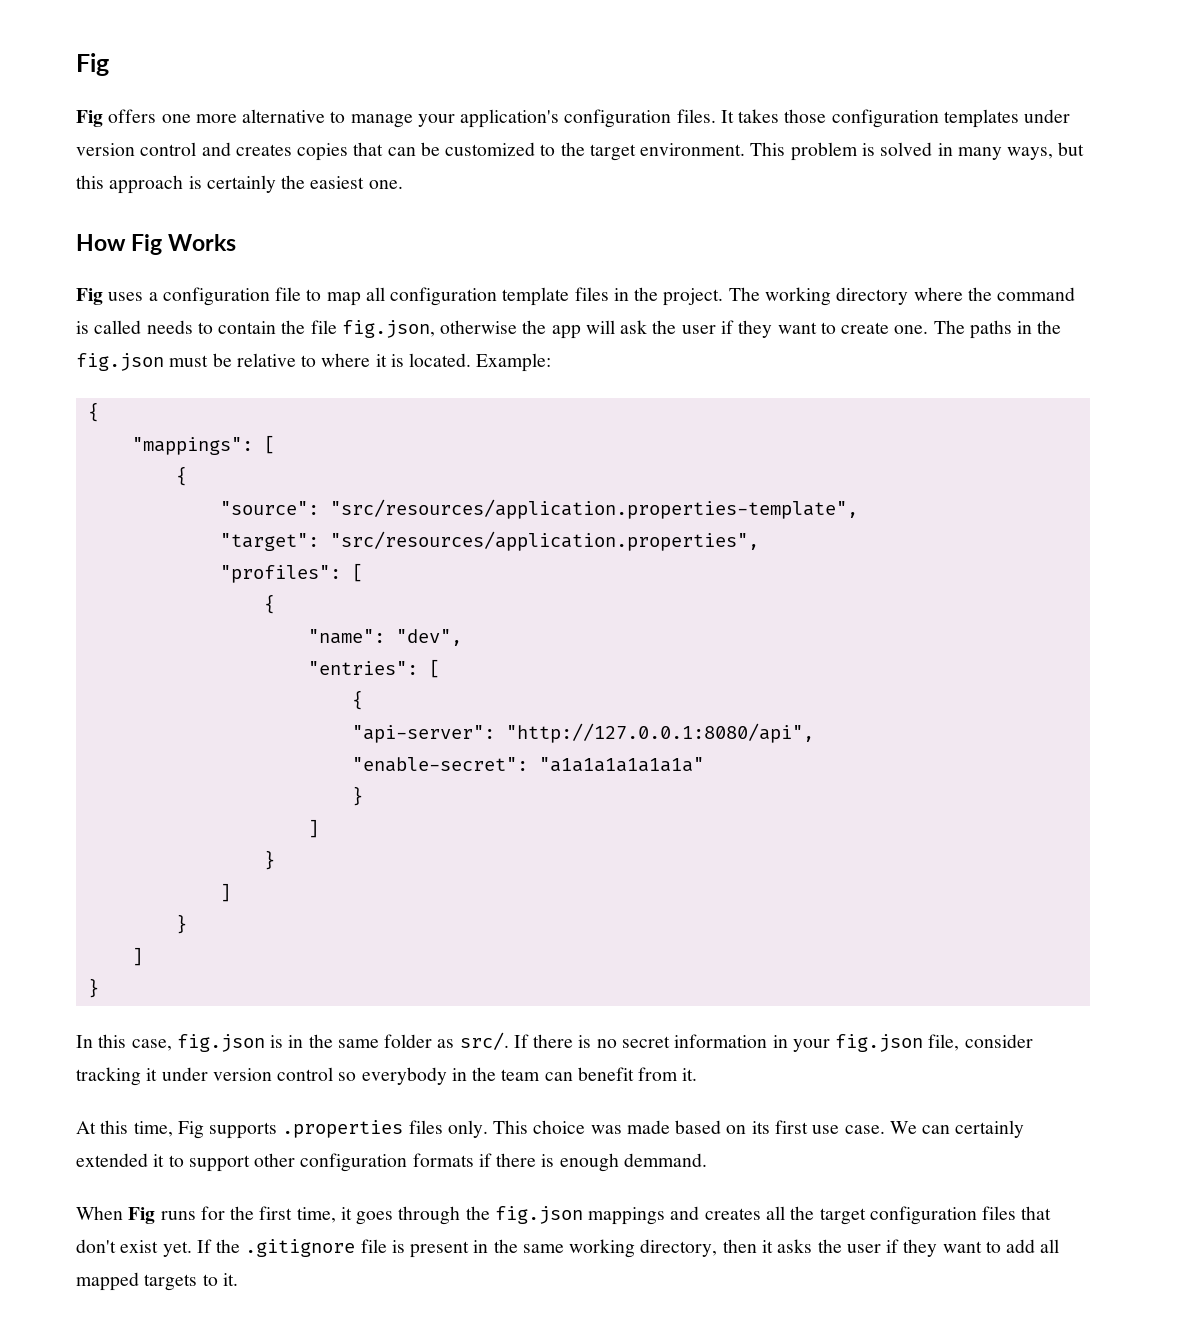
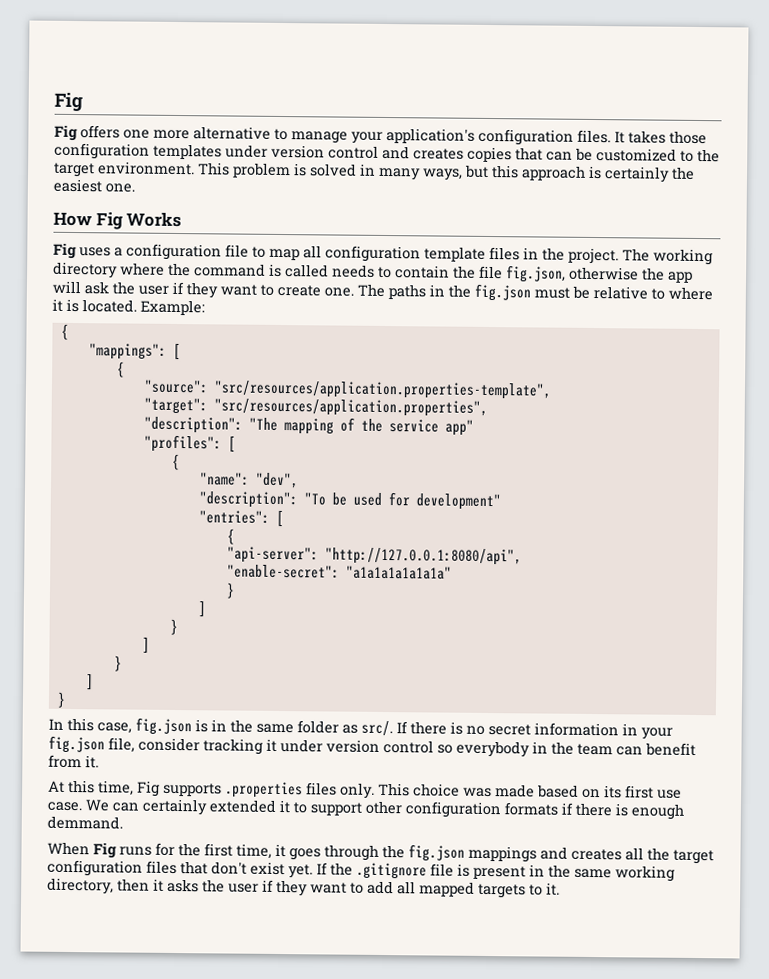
+ "description": "The mapping of the service app"
+ "description": "To be used for development"

